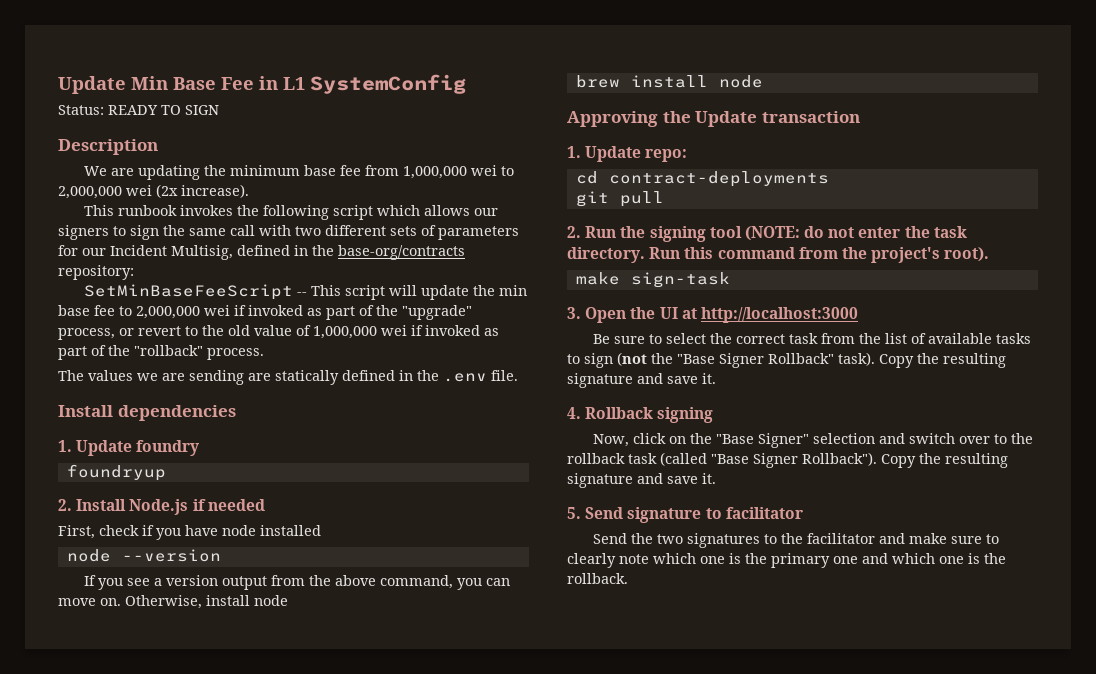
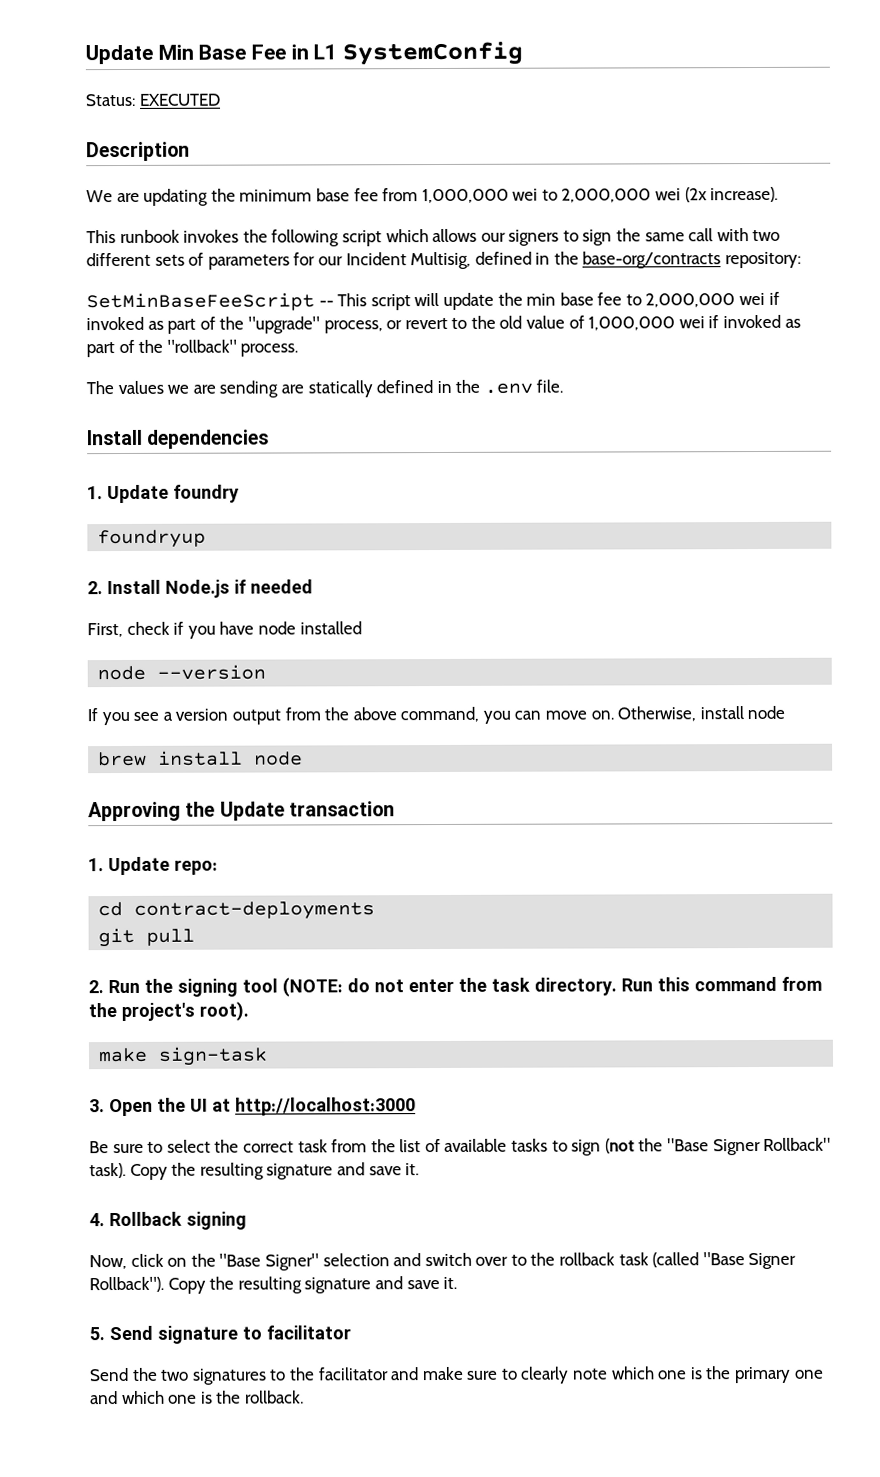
- Status: READY TO SIGN
+ Status: EXECUTED

